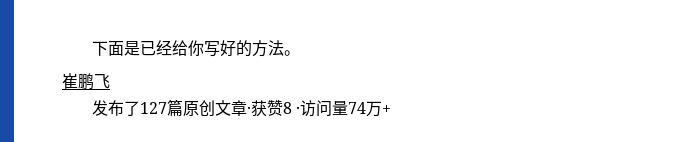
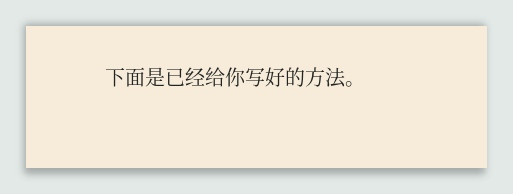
- 崔鹏飞
- 发布了127篇原创文章·获赞8 ·访问量74万+

